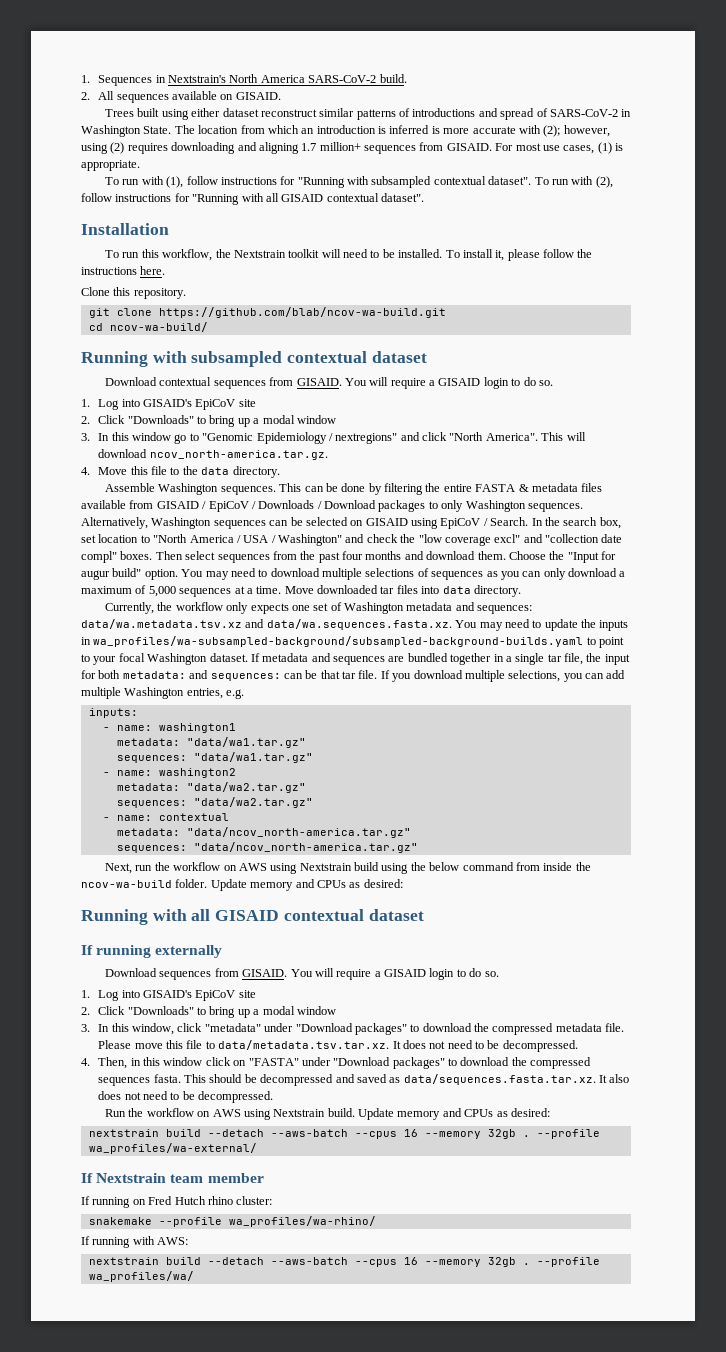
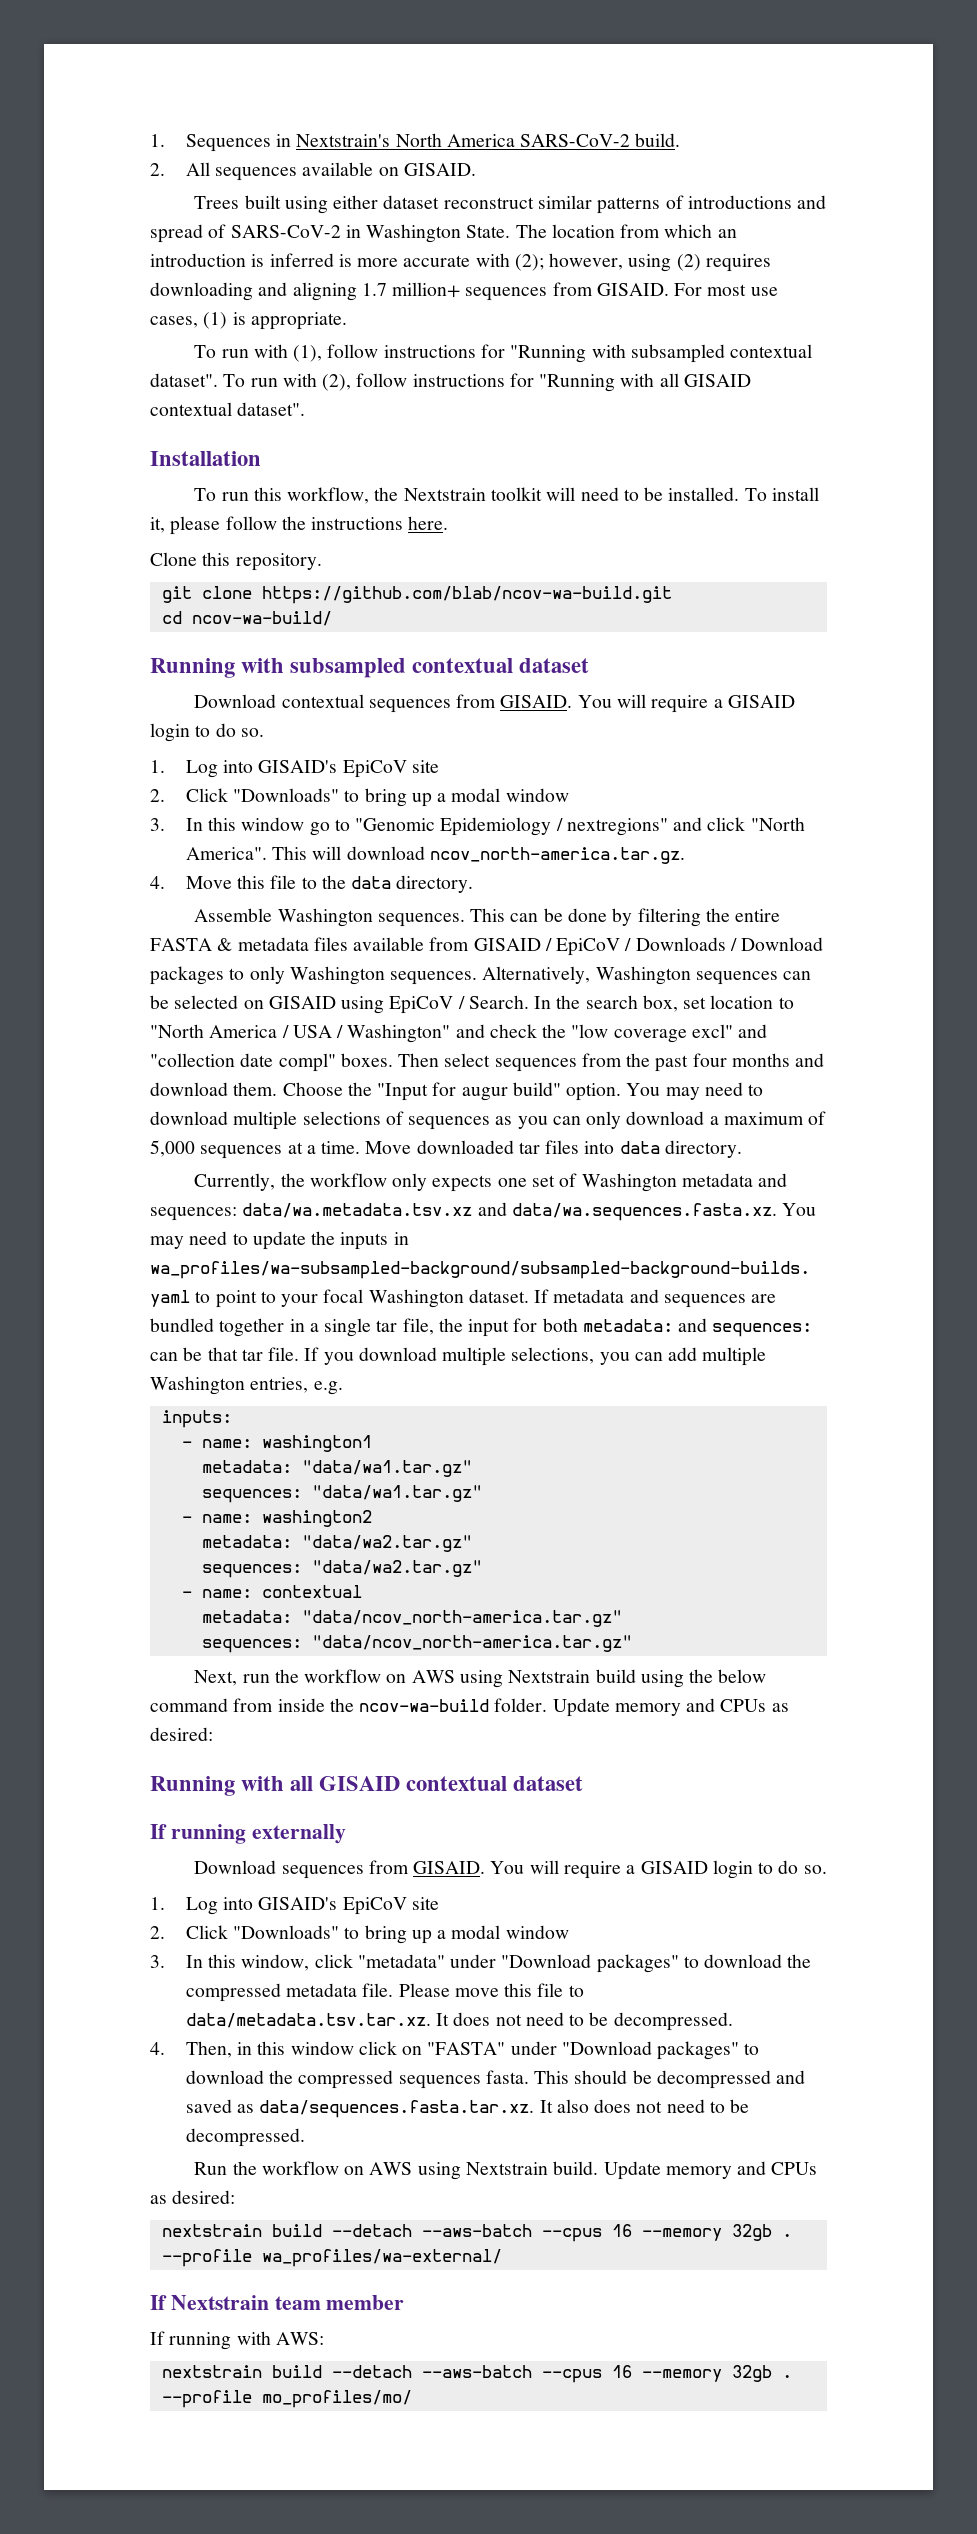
- If running on Fred Hutch rhino cluster:
- snakemake --profile wa_profiles/wa-rhino/
- --profile wa_profiles/wa/
+ --profile mo_profiles/mo/

